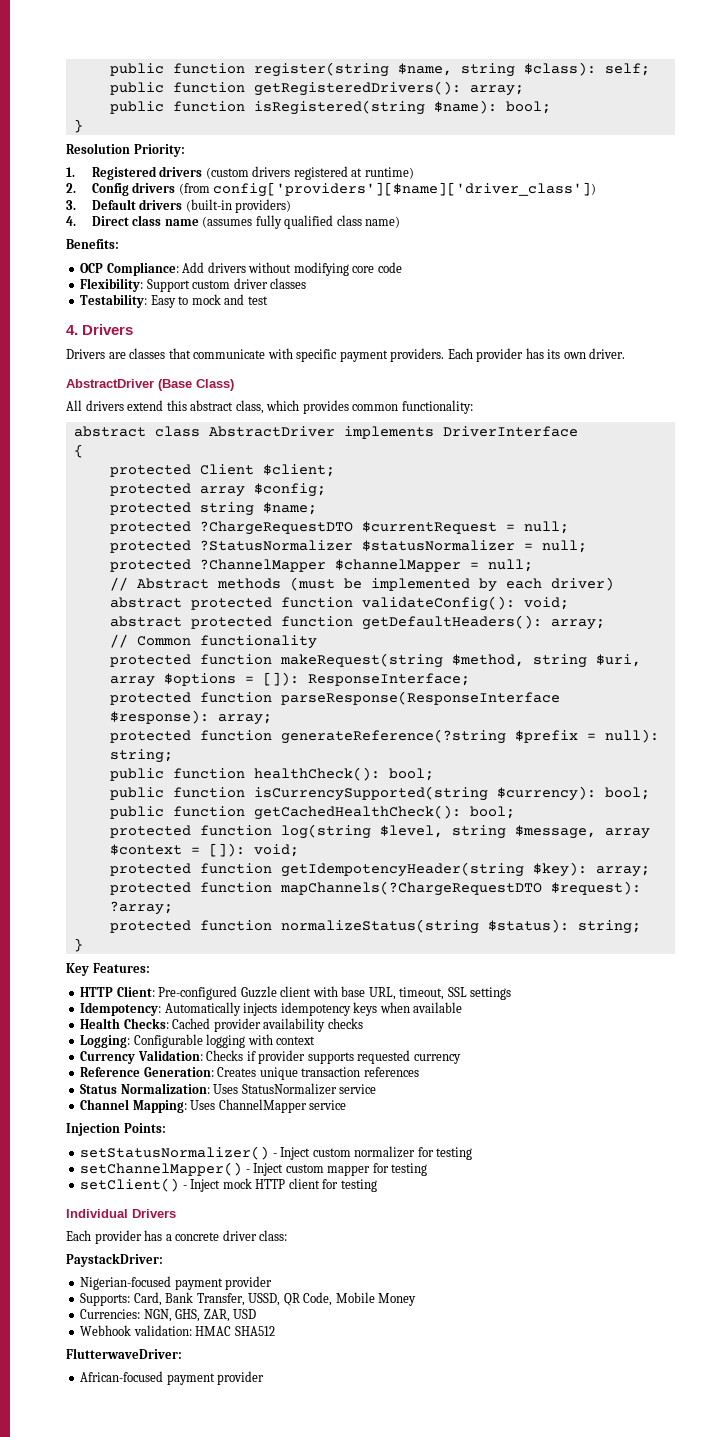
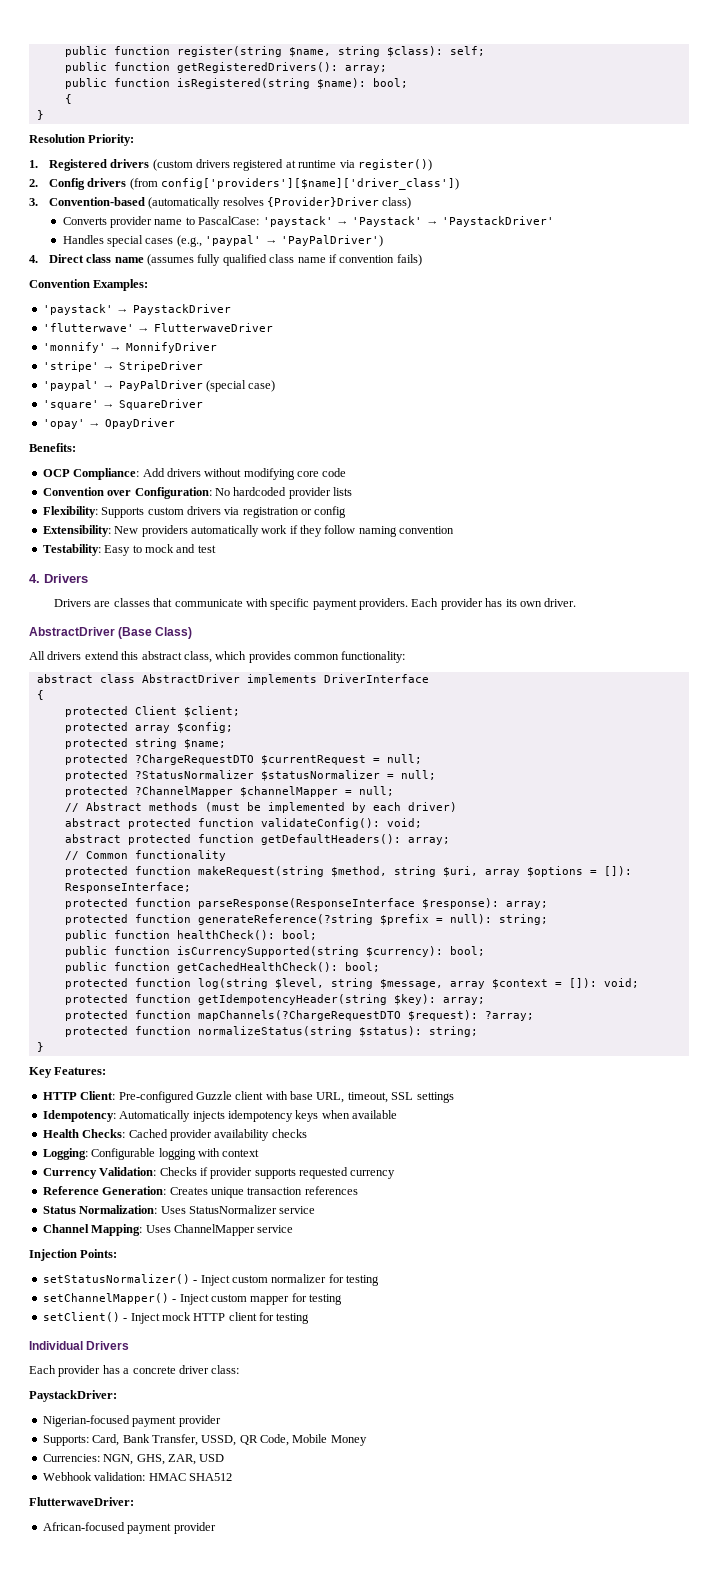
  public function isRegistered(string $name): bool;
+ {
- 1. Registered drivers (custom drivers registered at runtime)
+ 1. Registered drivers (custom drivers registered at runtime via register())
- 3. Default drivers (built-in providers)
+ 3. Convention-based (automatically resolves {Provider}Driver class)
+ Converts provider name to PascalCase: 'paystack' → 'Paystack' → 'PaystackDriver'
+ Handles special cases (e.g., 'paypal' → 'PayPalDriver')
- 4. Direct class name (assumes fully qualified class name)
+ 4. Direct class name (assumes fully qualified class name if convention fails)
+ Convention Examples:
+ 'paystack' → PaystackDriver
+ 'flutterwave' → FlutterwaveDriver
+ 'monnify' → MonnifyDriver
+ 'stripe' → StripeDriver
+ 'paypal' → PayPalDriver (special case)
+ 'square' → SquareDriver
+ 'opay' → OpayDriver
- Flexibility: Support custom driver classes
+ Convention over Configuration: No hardcoded provider lists
+ Flexibility: Supports custom drivers via registration or config
+ Extensibility: New providers automatically work if they follow naming convention

